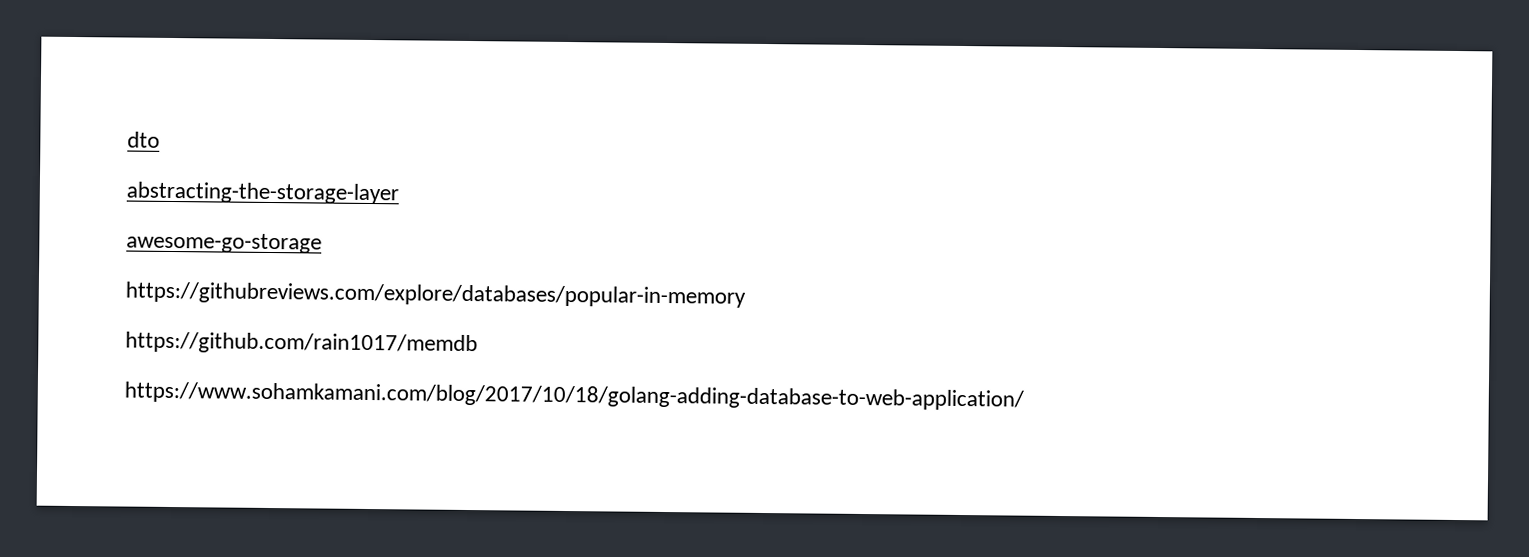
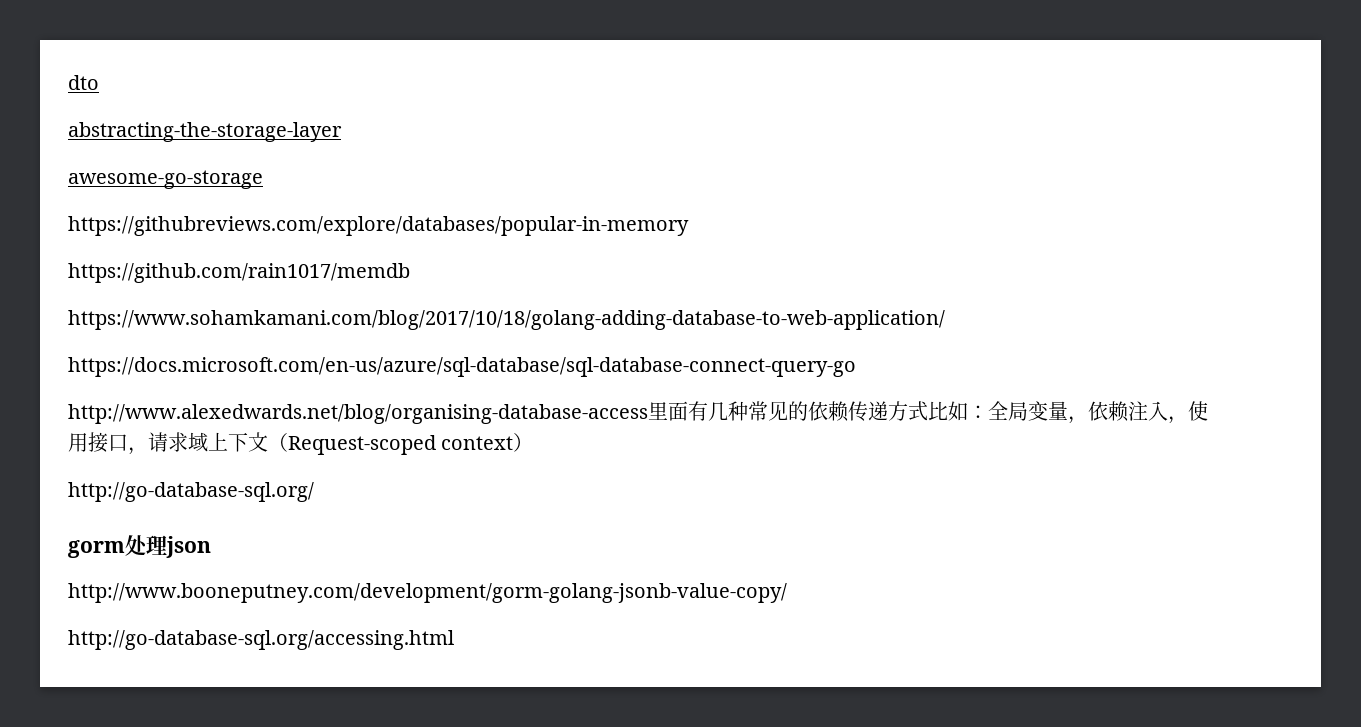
+ https://docs.microsoft.com/en-us/azure/sql-database/sql-database-connect-query-go
+ http://www.alexedwards.net/blog/organising-database-access里面有几种常见的依赖传递方式比如：全局变量，依赖注入，使用接口，请求域上下文（Request-scoped context）
+ http://go-database-sql.org/
+ gorm处理json
+ http://www.booneputney.com/development/gorm-golang-jsonb-value-copy/
+ http://go-database-sql.org/accessing.html

